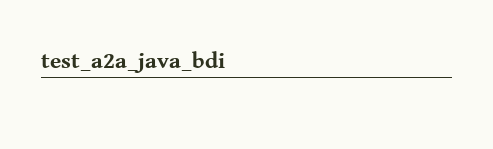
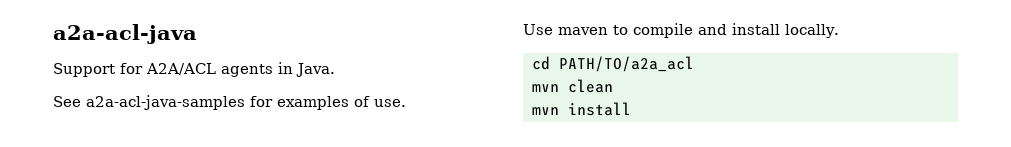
- test_a2a_java_bdi
+ a2a-acl-java
+ Support for A2A/ACL agents in Java.
+ See a2a-acl-java-samples for examples of use.
+ Use maven to compile and install locally.
+ cd PATH/TO/a2a_acl
+ mvn clean
+ mvn install

